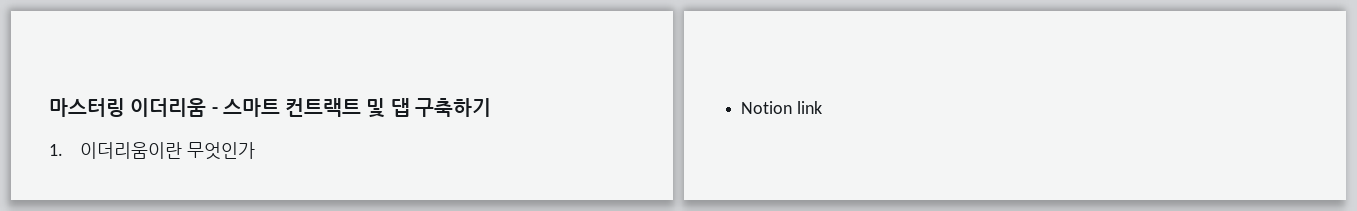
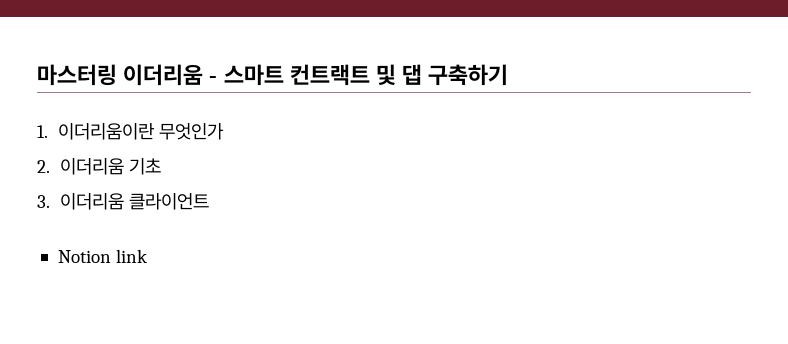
+ 2. 이더리움 기초
+ 3. 이더리움 클라이언트

